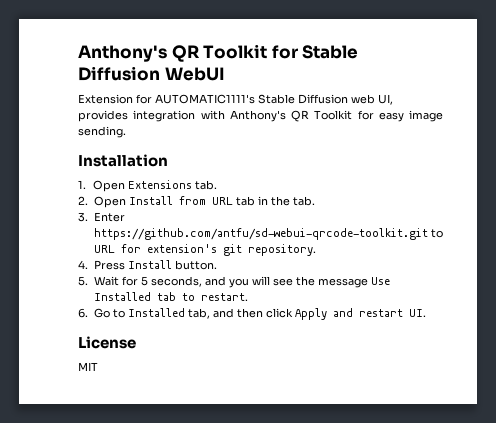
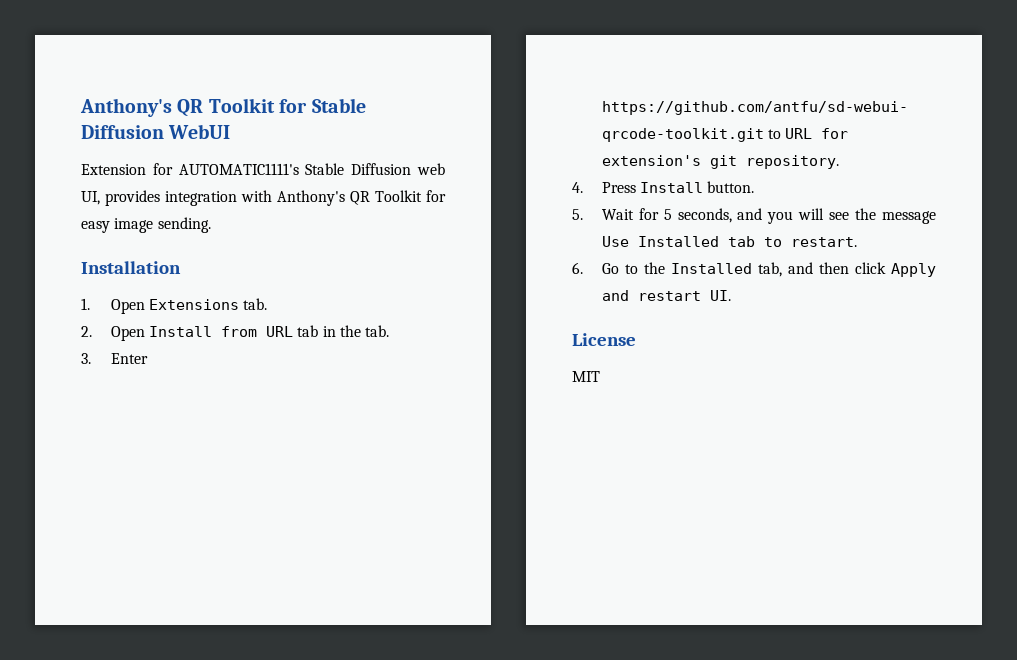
- 6. Go to Installed tab, and then click Apply and restart UI.
+ 6. Go to the Installed tab, and then click Apply and restart UI.

